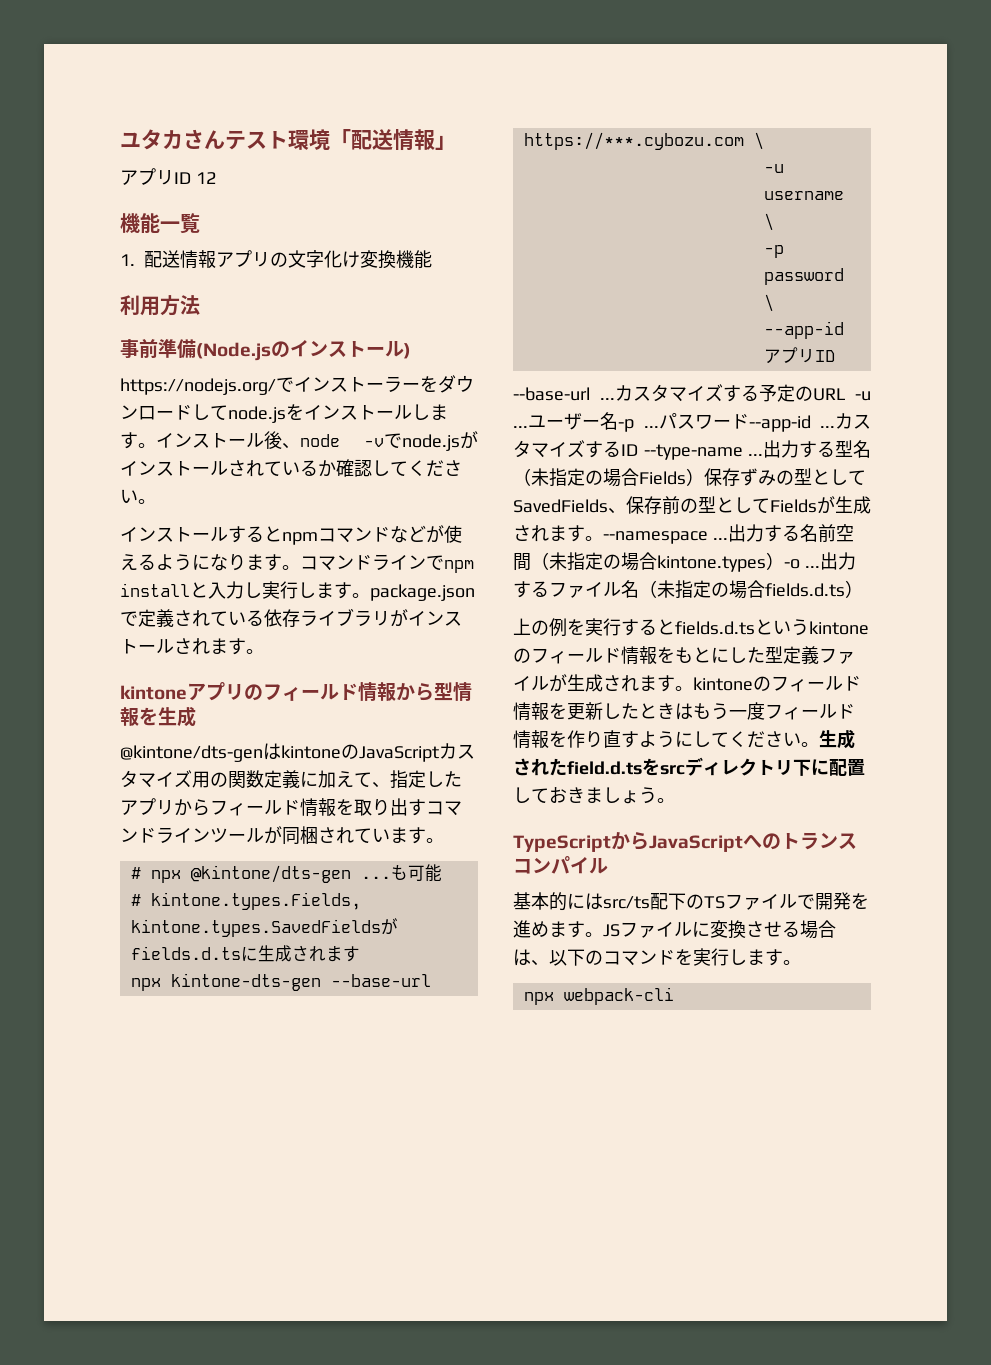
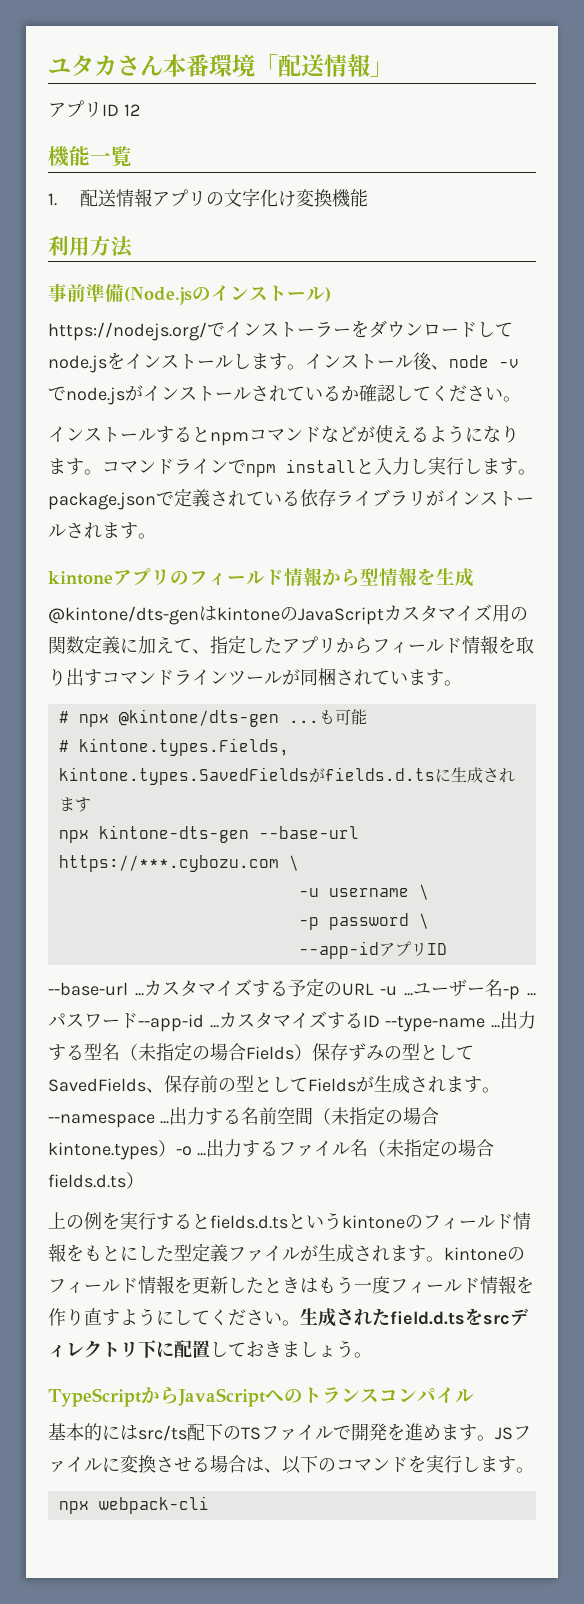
- ユタカさんテスト環境「配送情報」
+ ユタカさん本番環境「配送情報」

